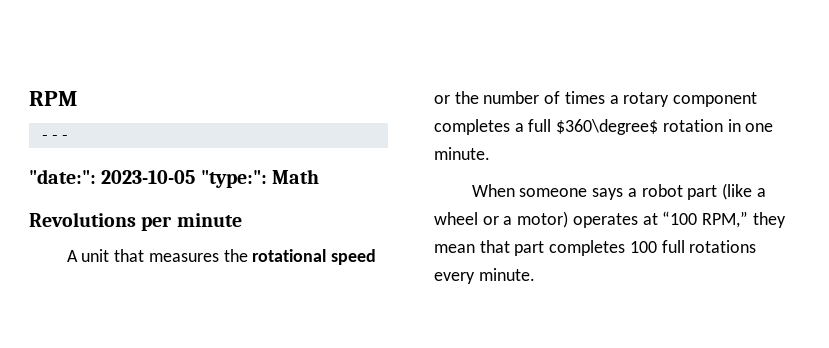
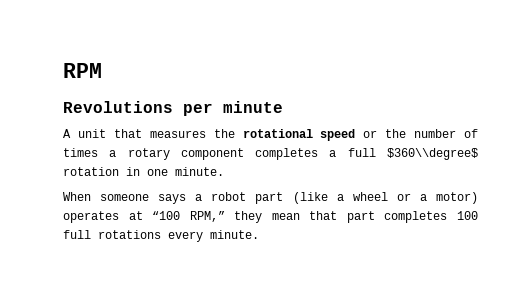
- ---
- "date:": 2023-10-05 "type:": Math
- A unit that measures the rotational speed or the number of times a rotary component completes a full $360\degree$ rotation in one minute.
+ A unit that measures the rotational speed or the number of times a rotary component completes a full $360\\degree$ rotation in one minute.

